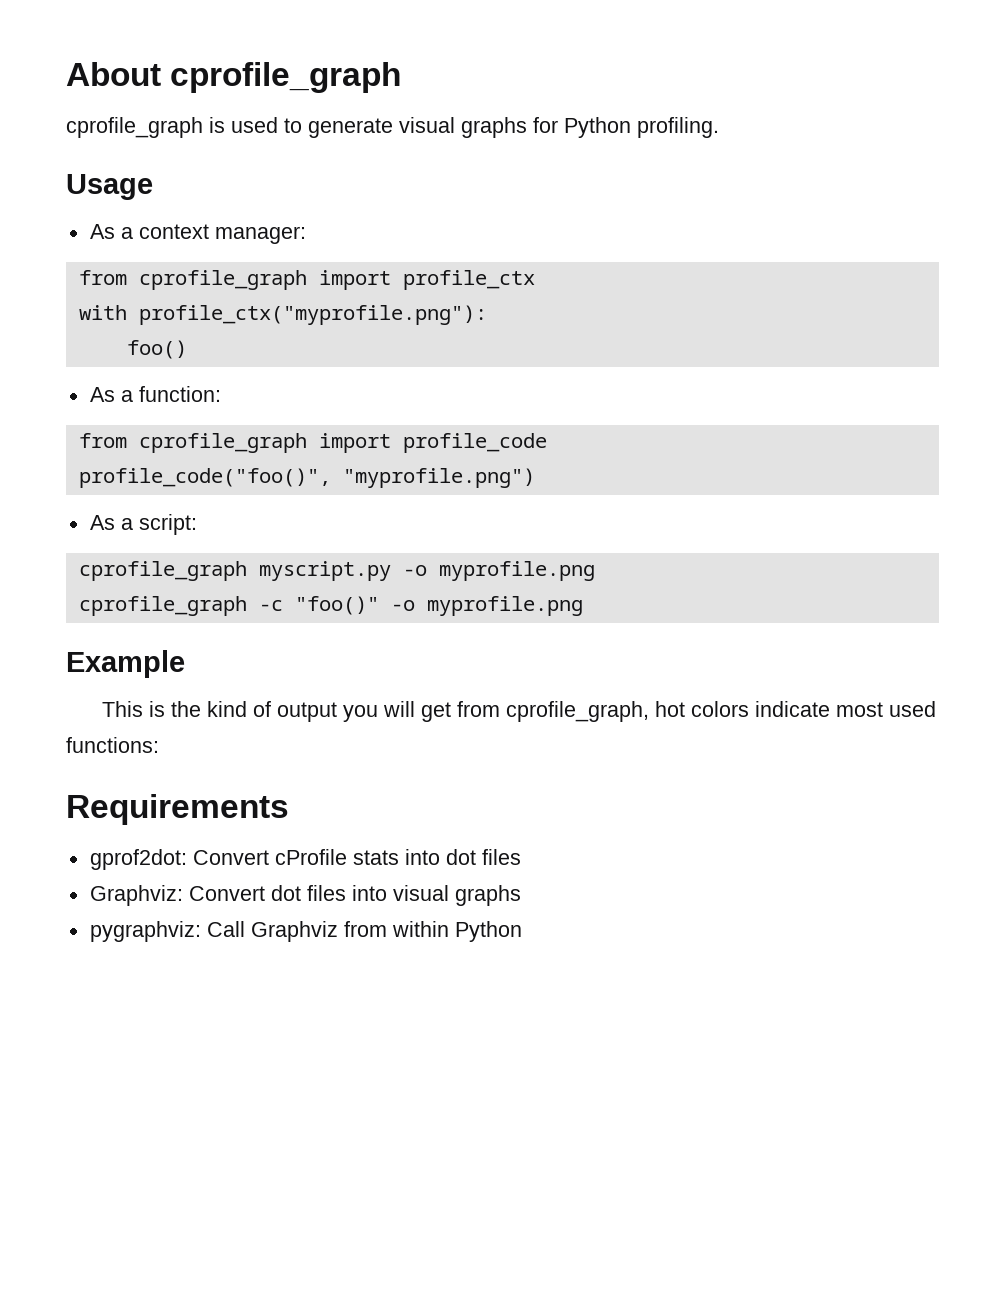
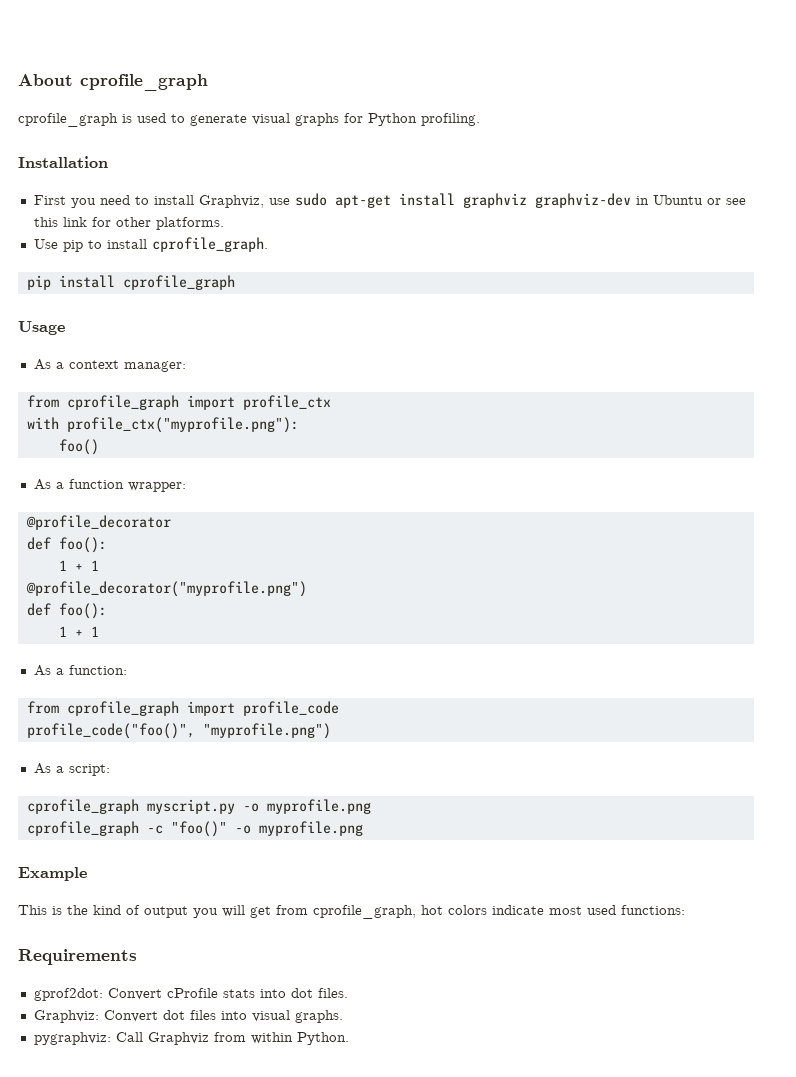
+ Installation
+ First you need to install Graphviz, use sudo apt-get install graphviz graphviz-dev in Ubuntu or see this link for other platforms.
+ Use pip to install cprofile_graph.
+ pip install cprofile_graph
+ As a function wrapper:
+ @profile_decorator
+ def foo():
+ 1 + 1
+ @profile_decorator("myprofile.png")
+ def foo():
+ 1 + 1
- gprof2dot: Convert cProfile stats into dot files
+ gprof2dot: Convert cProfile stats into dot files.
- Graphviz: Convert dot files into visual graphs
+ Graphviz: Convert dot files into visual graphs.
- pygraphviz: Call Graphviz from within Python
+ pygraphviz: Call Graphviz from within Python.

